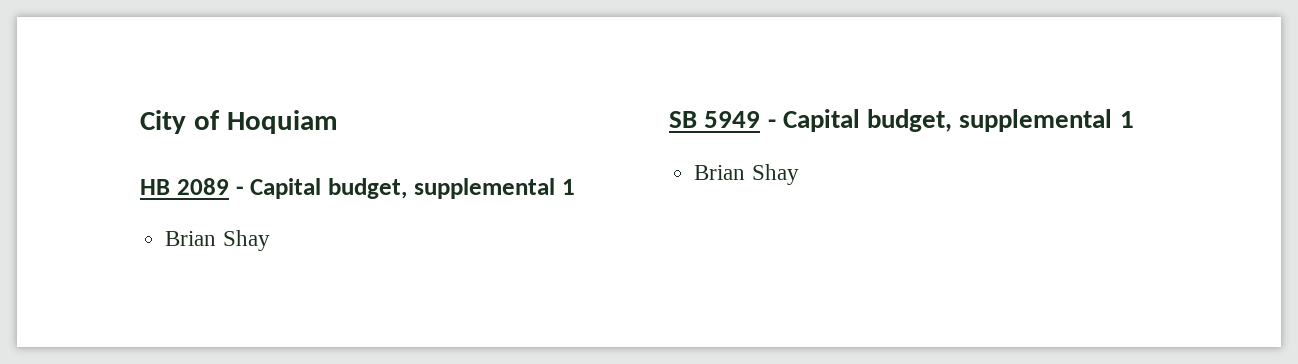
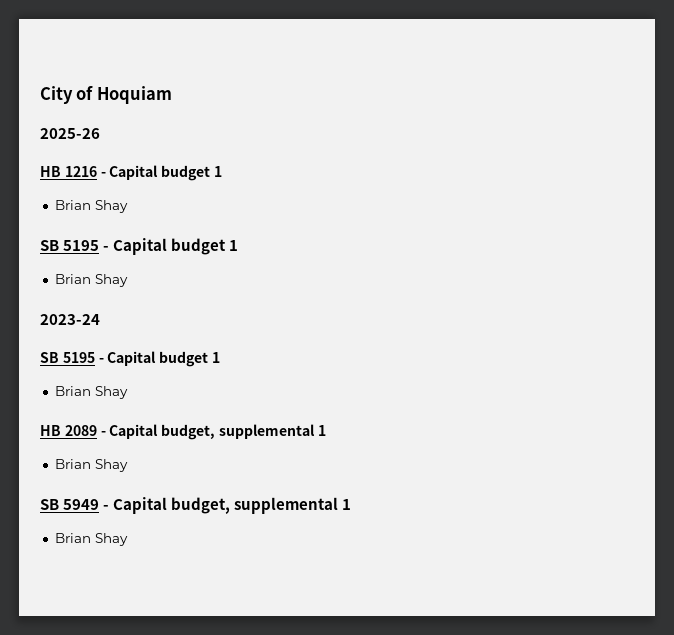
+ 2025-26
+ HB 1216 - Capital budget 1
+ Brian Shay
+ SB 5195 - Capital budget 1
+ Brian Shay
+ 2023-24
+ SB 5195 - Capital budget 1
+ Brian Shay

